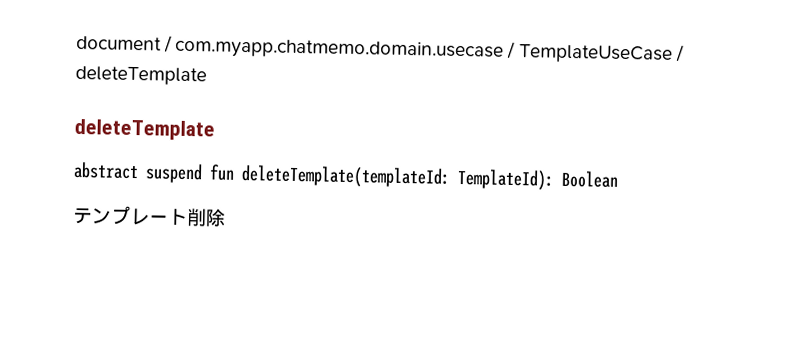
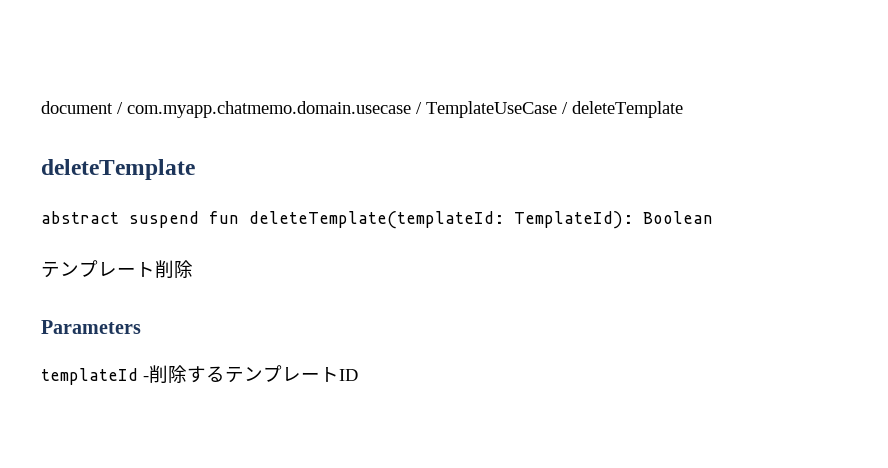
+ Parameters
+ templateId -削除するテンプレートID

